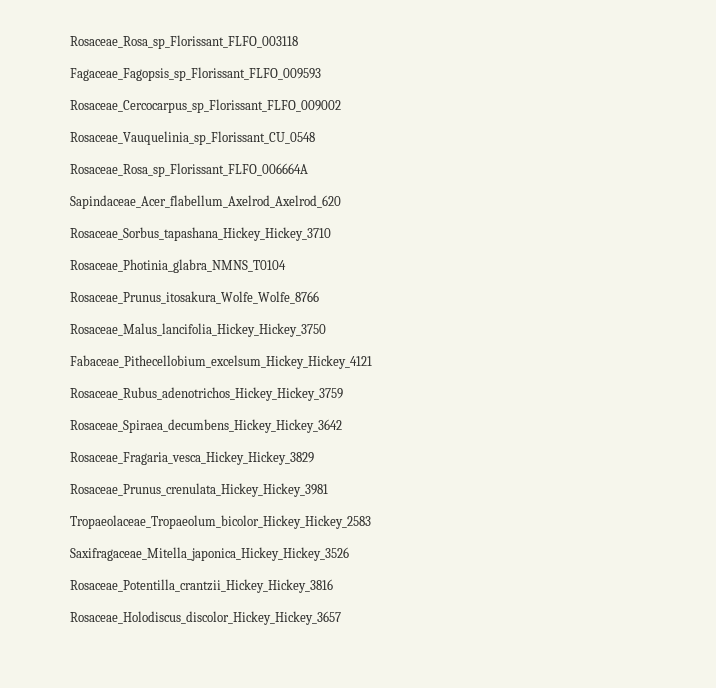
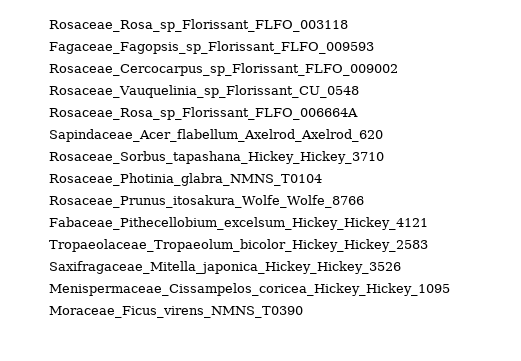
- Rosaceae_Malus_lancifolia_Hickey_Hickey_3750
- Rosaceae_Rubus_adenotrichos_Hickey_Hickey_3759
- Rosaceae_Spiraea_decumbens_Hickey_Hickey_3642
- Rosaceae_Fragaria_vesca_Hickey_Hickey_3829
- Rosaceae_Prunus_crenulata_Hickey_Hickey_3981
- Rosaceae_Potentilla_crantzii_Hickey_Hickey_3816
- Rosaceae_Holodiscus_discolor_Hickey_Hickey_3657
+ Menispermaceae_Cissampelos_coricea_Hickey_Hickey_1095
+ Moraceae_Ficus_virens_NMNS_T0390

